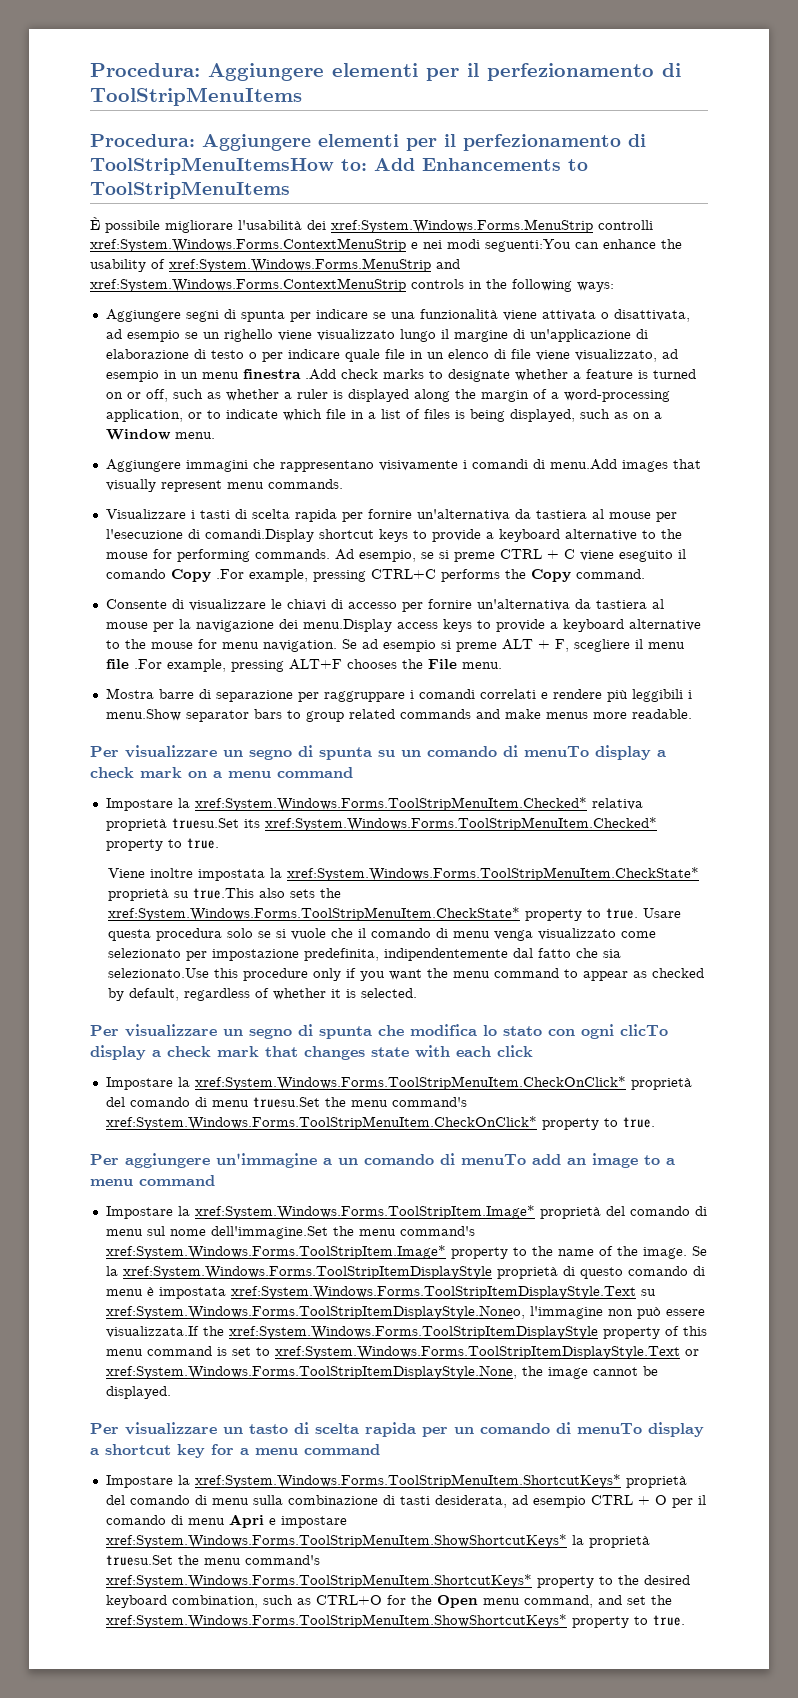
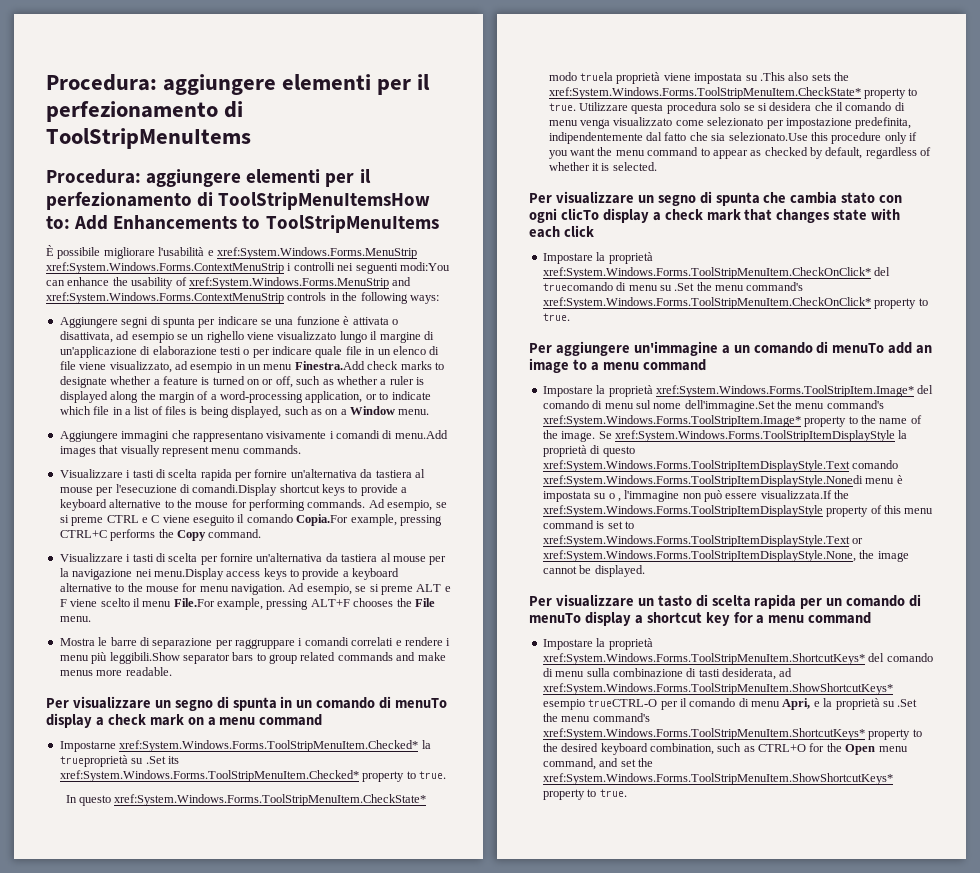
- Procedura: Aggiungere elementi per il perfezionamento di ToolStripMenuItems
+ Procedura: aggiungere elementi per il perfezionamento di ToolStripMenuItems
- Procedura: Aggiungere elementi per il perfezionamento di ToolStripMenuItemsHow to: Add Enhancements to ToolStripMenuItems
+ Procedura: aggiungere elementi per il perfezionamento di ToolStripMenuItemsHow to: Add Enhancements to ToolStripMenuItems
- È possibile migliorare l'usabilità dei xref:System.Windows.Forms.MenuStrip controlli xref:System.Windows.Forms.ContextMenuStrip e nei modi seguenti:You can enhance the usability of xref:System.Windows.Forms.MenuStrip and xref:System.Windows.Forms.ContextMenuStrip controls in the following ways:
+ È possibile migliorare l'usabilità e xref:System.Windows.Forms.MenuStrip xref:System.Windows.Forms.ContextMenuStrip i controlli nei seguenti modi:You can enhance the usability of xref:System.Windows.Forms.MenuStrip and xref:System.Windows.Forms.ContextMenuStrip controls in the following ways:
- Aggiungere segni di spunta per indicare se una funzionalità viene attivata o disattivata, ad esempio se un righello viene visualizzato lungo il margine di un'applicazione di elaborazione di testo o per indicare quale file in un elenco di file viene visualizzato, ad esempio in un menu finestra .Add check marks to designate whether a feature is turned on or off, such as whether a ruler is displayed along the margin of a word-processing application, or to indicate which file in a list of files is being displayed, such as on a Window menu.
+ Aggiungere segni di spunta per indicare se una funzione è attivata o disattivata, ad esempio se un righello viene visualizzato lungo il margine di un'applicazione di elaborazione testi o per indicare quale file in un elenco di file viene visualizzato, ad esempio in un menu Finestra.Add check marks to designate whether a feature is turned on or off, such as whether a ruler is displayed along the margin of a word-processing application, or to indicate which file in a list of files is being displayed, such as on a Window menu.
- Ad esempio, se si preme CTRL + C viene eseguito il comando Copy .For example, pressing CTRL+C performs the Copy command.
+ Ad esempio, se si preme CTRL e C viene eseguito il comando Copia.For example, pressing CTRL+C performs the Copy command.
- Consente di visualizzare le chiavi di accesso per fornire un'alternativa da tastiera al mouse per la navigazione dei menu.Display access keys to provide a keyboard alternative to the mouse for menu navigation.
+ Visualizzare i tasti di scelta per fornire un'alternativa da tastiera al mouse per la navigazione nei menu.Display access keys to provide a keyboard alternative to the mouse for menu navigation.
- Se ad esempio si preme ALT + F, scegliere il menu file .For example, pressing ALT+F chooses the File menu.
+ Ad esempio, se si preme ALT e F viene scelto il menu File.For example, pressing ALT+F chooses the File menu.
- Mostra barre di separazione per raggruppare i comandi correlati e rendere più leggibili i menu.Show separator bars to group related commands and make menus more readable.
+ Mostra le barre di separazione per raggruppare i comandi correlati e rendere i menu più leggibili.Show separator bars to group related commands and make menus more readable.
- Per visualizzare un segno di spunta su un comando di menuTo display a check mark on a menu command
+ Per visualizzare un segno di spunta in un comando di menuTo display a check mark on a menu command
- Impostare la xref:System.Windows.Forms.ToolStripMenuItem.Checked* relativa proprietà truesu.Set its xref:System.Windows.Forms.ToolStripMenuItem.Checked* property to true.
+ Impostarne xref:System.Windows.Forms.ToolStripMenuItem.Checked* la trueproprietà su .Set its xref:System.Windows.Forms.ToolStripMenuItem.Checked* property to true.
- Viene inoltre impostata la xref:System.Windows.Forms.ToolStripMenuItem.CheckState* proprietà su true.This also sets the xref:System.Windows.Forms.ToolStripMenuItem.CheckState* property to true.
+ In questo xref:System.Windows.Forms.ToolStripMenuItem.CheckState* modo truela proprietà viene impostata su .This also sets the xref:System.Windows.Forms.ToolStripMenuItem.CheckState* property to true.
- Usare questa procedura solo se si vuole che il comando di menu venga visualizzato come selezionato per impostazione predefinita, indipendentemente dal fatto che sia selezionato.Use this procedure only if you want the menu command to appear as checked by default, regardless of whether it is selected.
+ Utilizzare questa procedura solo se si desidera che il comando di menu venga visualizzato come selezionato per impostazione predefinita, indipendentemente dal fatto che sia selezionato.Use this procedure only if you want the menu command to appear as checked by default, regardless of whether it is selected.
- Per visualizzare un segno di spunta che modifica lo stato con ogni clicTo display a check mark that changes state with each click
+ Per visualizzare un segno di spunta che cambia stato con ogni clicTo display a check mark that changes state with each click
- Impostare la xref:System.Windows.Forms.ToolStripMenuItem.CheckOnClick* proprietà del comando di menu truesu.Set the menu command's xref:System.Windows.Forms.ToolStripMenuItem.CheckOnClick* property to true.
+ Impostare la proprietà xref:System.Windows.Forms.ToolStripMenuItem.CheckOnClick* del truecomando di menu su .Set the menu command's xref:System.Windows.Forms.ToolStripMenuItem.CheckOnClick* property to true.
- Impostare la xref:System.Windows.Forms.ToolStripItem.Image* proprietà del comando di menu sul nome dell'immagine.Set the menu command's xref:System.Windows.Forms.ToolStripItem.Image* property to the name of the image.
+ Impostare la proprietà xref:System.Windows.Forms.ToolStripItem.Image* del comando di menu sul nome dell'immagine.Set the menu command's xref:System.Windows.Forms.ToolStripItem.Image* property to the name of the image.
- Se la xref:System.Windows.Forms.ToolStripItemDisplayStyle proprietà di questo comando di menu è impostata xref:System.Windows.Forms.ToolStripItemDisplayStyle.Text su xref:System.Windows.Forms.ToolStripItemDisplayStyle.Noneo, l'immagine non può essere visualizzata.If the xref:System.Windows.Forms.ToolStripItemDisplayStyle property of this menu command is set to xref:System.Windows.Forms.ToolStripItemDisplayStyle.Text or xref:System.Windows.Forms.ToolStripItemDisplayStyle.None, the image cannot be displayed.
+ Se xref:System.Windows.Forms.ToolStripItemDisplayStyle la proprietà di questo xref:System.Windows.Forms.ToolStripItemDisplayStyle.Text comando xref:System.Windows.Forms.ToolStripItemDisplayStyle.Nonedi menu è impostata su o , l'immagine non può essere visualizzata.If the xref:System.Windows.Forms.ToolStripItemDisplayStyle property of this menu command is set to xref:System.Windows.Forms.ToolStripItemDisplayStyle.Text or xref:System.Windows.Forms.ToolStripItemDisplayStyle.None, the image cannot be displayed.
- Impostare la xref:System.Windows.Forms.ToolStripMenuItem.ShortcutKeys* proprietà del comando di menu sulla combinazione di tasti desiderata, ad esempio CTRL + O per il comando di menu Apri e impostare xref:System.Windows.Forms.ToolStripMenuItem.ShowShortcutKeys* la proprietà truesu.Set the menu command's xref:System.Windows.Forms.ToolStripMenuItem.ShortcutKeys* property to the desired keyboard combination, such as CTRL+O for the Open menu command, and set the xref:System.Windows.Forms.ToolStripMenuItem.ShowShortcutKeys* property to true.
+ Impostare la proprietà xref:System.Windows.Forms.ToolStripMenuItem.ShortcutKeys* del comando di menu sulla combinazione di tasti desiderata, ad xref:System.Windows.Forms.ToolStripMenuItem.ShowShortcutKeys* esempio trueCTRL-O per il comando di menu Apri, e la proprietà su .Set the menu command's xref:System.Windows.Forms.ToolStripMenuItem.ShortcutKeys* property to the desired keyboard combination, such as CTRL+O for the Open menu command, and set the xref:System.Windows.Forms.ToolStripMenuItem.ShowShortcutKeys* property to true.

